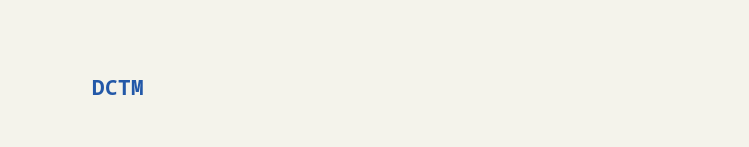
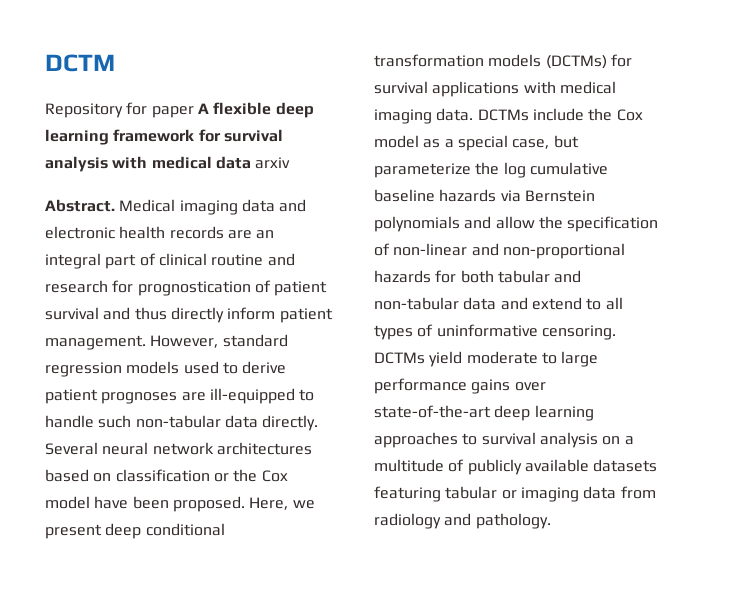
+ Repository for paper A flexible deep learning framework for survival analysis with medical data arxiv
+ Abstract. Medical imaging data and electronic health records are an integral part of clinical routine and research for prognostication of patient survival and thus directly inform patient management. However, standard regression models used to derive patient prognoses are ill-equipped to handle such non-tabular data directly. Several neural network architectures based on classification or the Cox model have been proposed. Here, we present deep conditional transformation models (DCTMs) for survival applications with medical imaging data. DCTMs include the Cox model as a special case, but parameterize the log cumulative baseline hazards via Bernstein polynomials and allow the specification of non-linear and non-proportional hazards for both tabular and non-tabular data and extend to all types of uninformative censoring. DCTMs yield moderate to large performance gains over state-of-the-art deep learning approaches to survival analysis on a multitude of publicly available datasets featuring tabular or imaging data from radiology and pathology.

